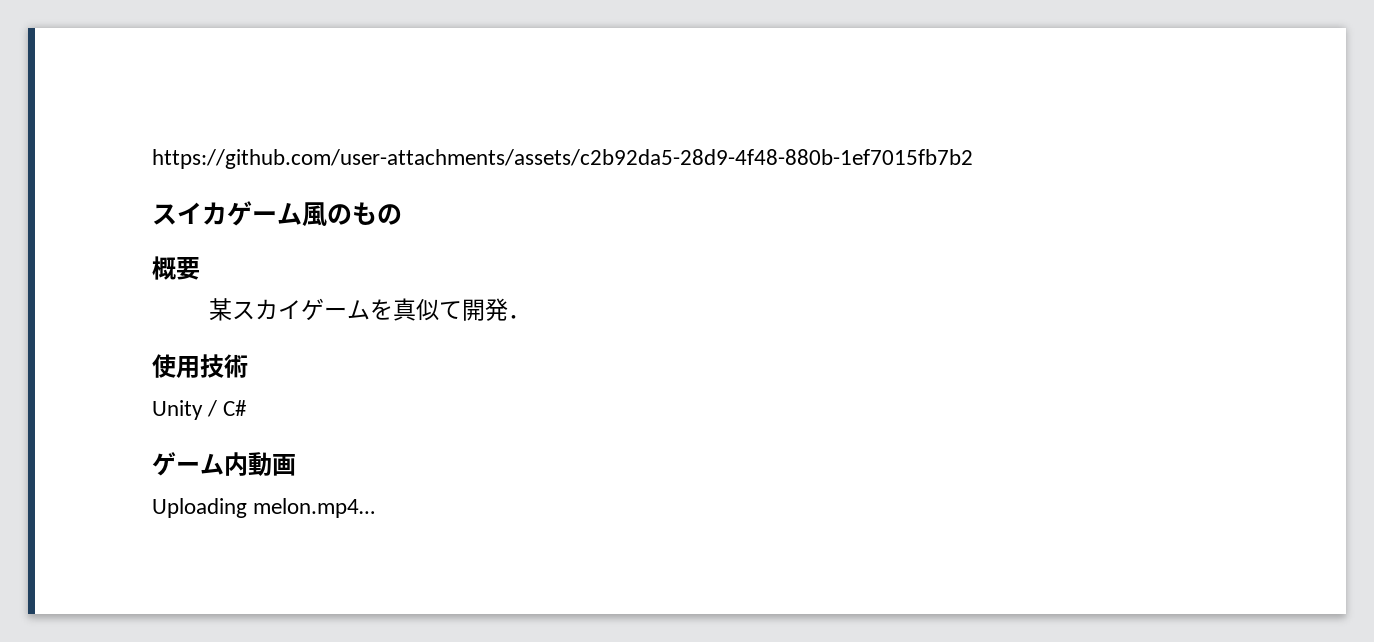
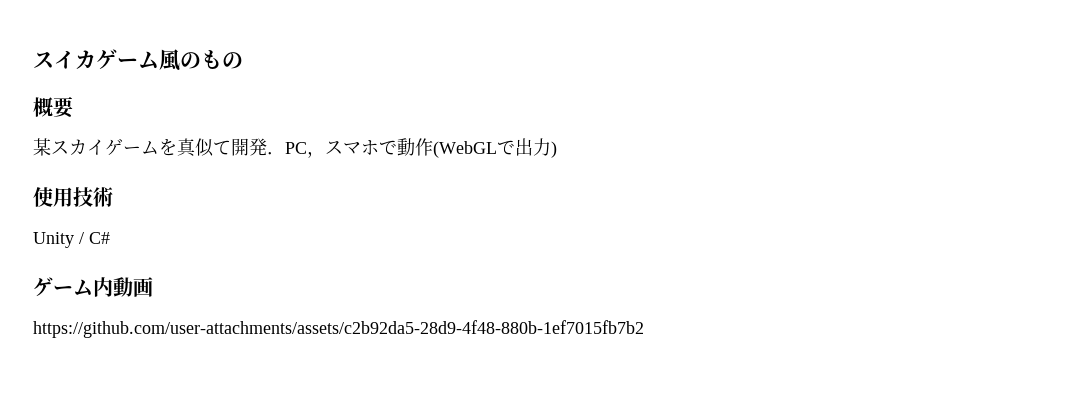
- https://github.com/user-attachments/assets/c2b92da5-28d9-4f48-880b-1ef7015fb7b2
- 某スカイゲームを真似て開発．
+ 某スカイゲームを真似て開発．PC，スマホで動作(WebGLで出力)
- Uploading melon.mp4…
+ https://github.com/user-attachments/assets/c2b92da5-28d9-4f48-880b-1ef7015fb7b2

